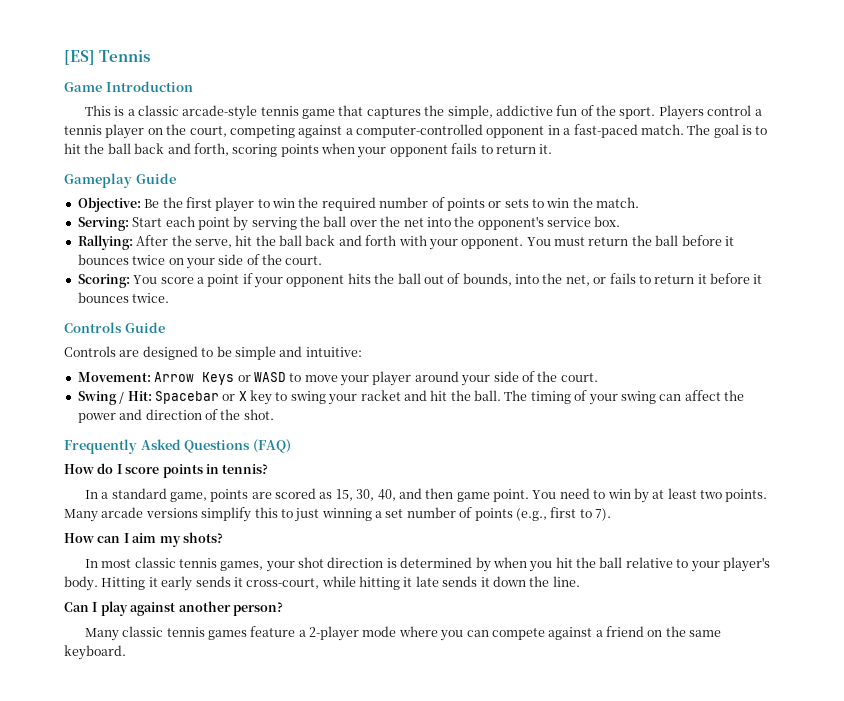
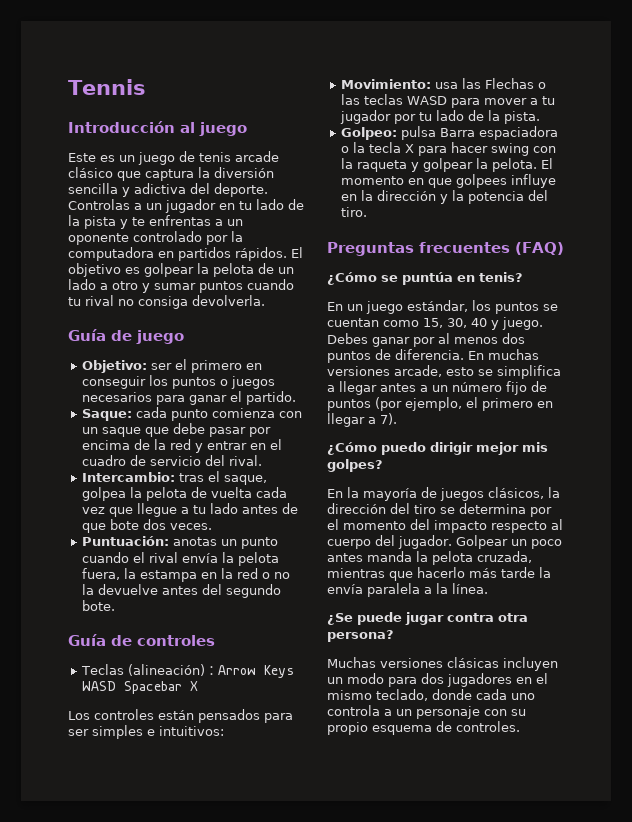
- [ES] Tennis
+ Tennis
- Game Introduction
- This is a classic arcade-style tennis game that captures the simple, addictive fun of the sport. Players control a tennis player on the court, competing against a computer-controlled opponent in a fast-paced match. The goal is to hit the ball back and forth, scoring points when your opponent fails to return it.
- Gameplay Guide
- Objective: Be the first player to win the required number of points or sets to win the match.
- Serving: Start each point by serving the ball over the net into the opponent's service box.
- Rallying: After the serve, hit the ball back and forth with your opponent. You must return the ball before it bounces twice on your side of the court.
- Scoring: You score a point if your opponent hits the ball out of bounds, into the net, or fails to return it before it bounces twice.
- Controls Guide
- Controls are designed to be simple and intuitive:
- Movement: Arrow Keys or WASD to move your player around your side of the court.
- Swing / Hit: Spacebar or X key to swing your racket and hit the ball. The timing of your swing can affect the power and direction of the shot.
- Frequently Asked Questions (FAQ)
- How do I score points in tennis?
- In a standard game, points are scored as 15, 30, 40, and then game point. You need to win by at least two points. Many arcade versions simplify this to just winning a set number of points (e.g., first to 7).
- How can I aim my shots?
- In most classic tennis games, your shot direction is determined by when you hit the ball relative to your player's body. Hitting it early sends it cross-court, while hitting it late sends it down the line.
- Can I play against another person?
- Many classic tennis games feature a 2-player mode where you can compete against a friend on the same keyboard.
+ Introducción al juego
+ Este es un juego de tenis arcade clásico que captura la diversión sencilla y adictiva del deporte. Controlas a un jugador en tu lado de la pista y te enfrentas a un oponente controlado por la computadora en partidos rápidos. El objetivo es golpear la pelota de un lado a otro y sumar puntos cuando tu rival no consiga devolverla.
+ Guía de juego
+ Objetivo: ser el primero en conseguir los puntos o juegos necesarios para ganar el partido.
+ Saque: cada punto comienza con un saque que debe pasar por encima de la red y entrar en el cuadro de servicio del rival.
+ Intercambio: tras el saque, golpea la pelota de vuelta cada vez que llegue a tu lado antes de que bote dos veces.
+ Puntuación: anotas un punto cuando el rival envía la pelota fuera, la estampa en la red o no la devuelve antes del segundo bote.
+ Guía de controles
+ Teclas (alineación)：Arrow Keys WASD Spacebar X
+ Los controles están pensados para ser simples e intuitivos:
+ Movimiento: usa las Flechas o las teclas WASD para mover a tu jugador por tu lado de la pista.
+ Golpeo: pulsa Barra espaciadora o la tecla X para hacer swing con la raqueta y golpear la pelota. El momento en que golpees influye en la dirección y la potencia del tiro.
+ Preguntas frecuentes (FAQ)
+ ¿Cómo se puntúa en tenis?
+ En un juego estándar, los puntos se cuentan como 15, 30, 40 y juego. Debes ganar por al menos dos puntos de diferencia. En muchas versiones arcade, esto se simplifica a llegar antes a un número fijo de puntos (por ejemplo, el primero en llegar a 7).
+ ¿Cómo puedo dirigir mejor mis golpes?
+ En la mayoría de juegos clásicos, la dirección del tiro se determina por el momento del impacto respecto al cuerpo del jugador. Golpear un poco antes manda la pelota cruzada, mientras que hacerlo más tarde la envía paralela a la línea.
+ ¿Se puede jugar contra otra persona?
+ Muchas versiones clásicas incluyen un modo para dos jugadores en el mismo teclado, donde cada uno controla a un personaje con su propio esquema de controles.

